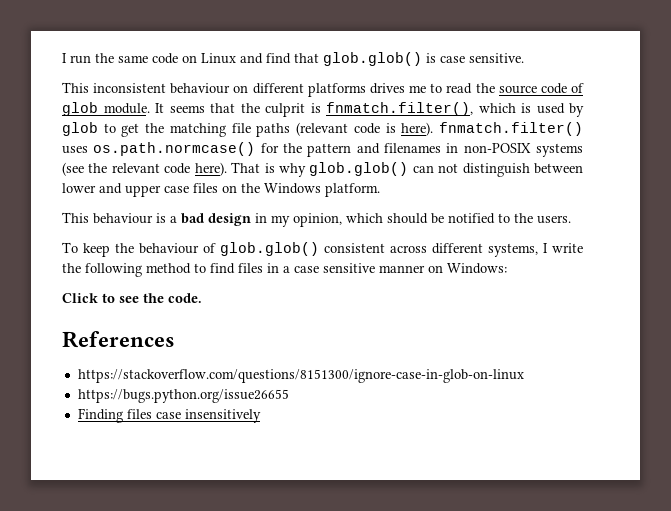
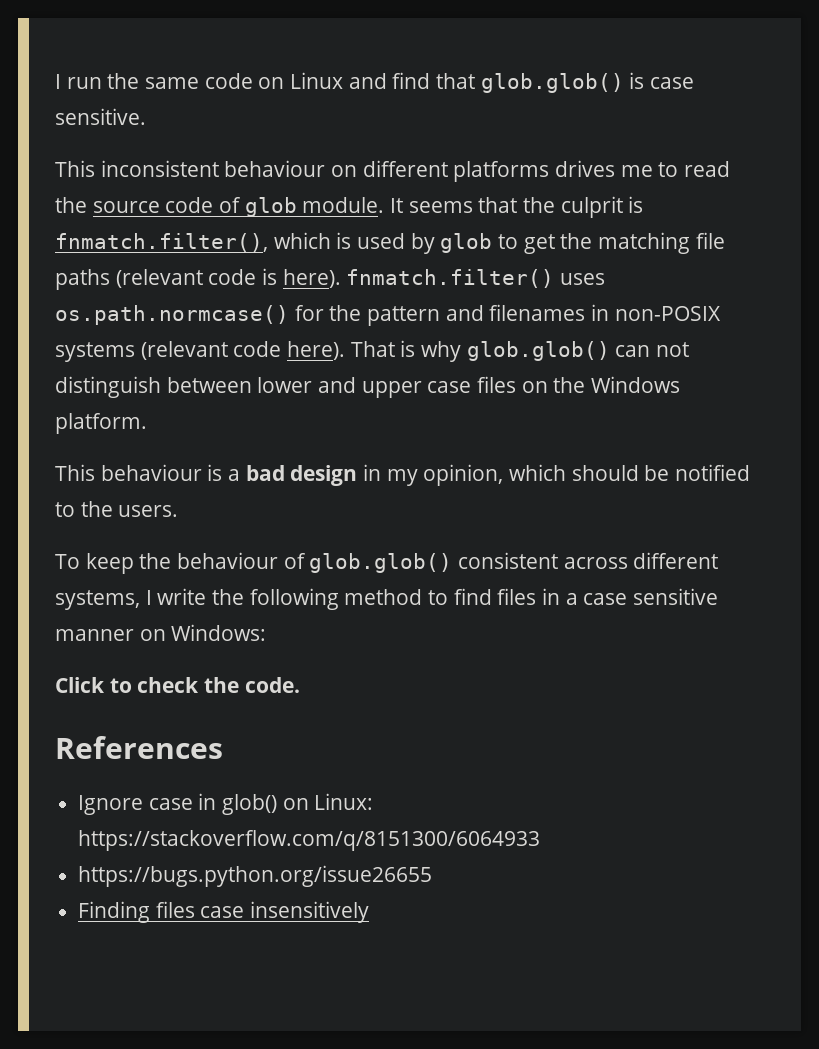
- It seems that the culprit is fnmatch.filter(), which is used by glob to get the matching file paths (relevant code is here). fnmatch.filter() uses os.path.normcase() for the pattern and filenames in non-POSIX systems (see the relevant code here).
+ It seems that the culprit is fnmatch.filter(), which is used by glob to get the matching file paths (relevant code is here). fnmatch.filter() uses os.path.normcase() for the pattern and filenames in non-POSIX systems (relevant code here).
- Click to see the code.
+ Click to check the code.
- https://stackoverflow.com/questions/8151300/ignore-case-in-glob-on-linux
+ Ignore case in glob() on Linux: https://stackoverflow.com/q/8151300/6064933

